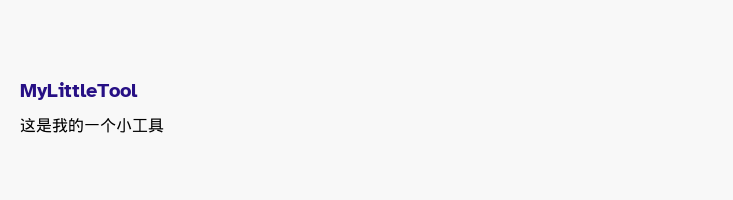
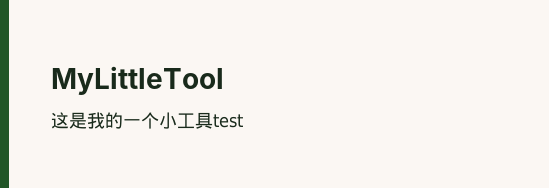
- 这是我的一个小工具
+ 这是我的一个小工具test

